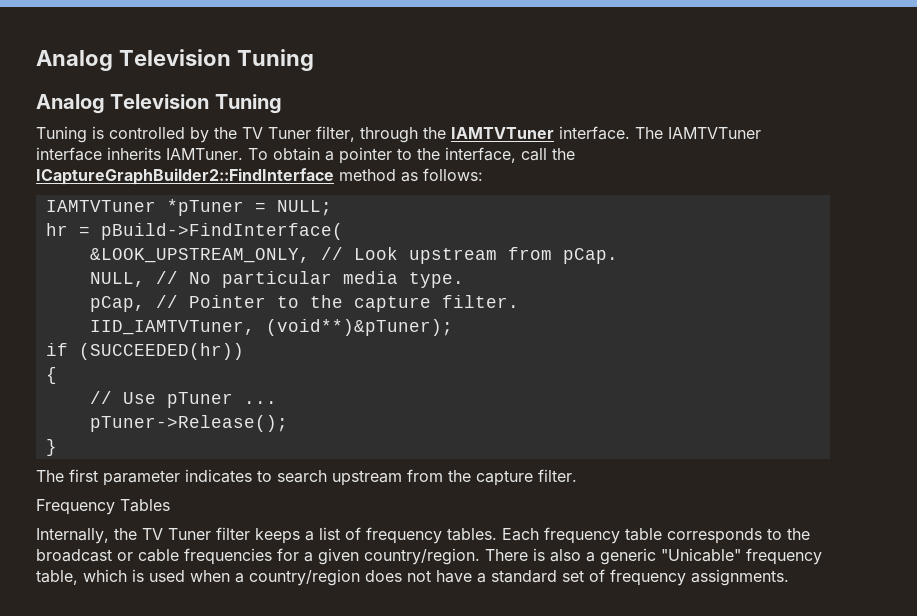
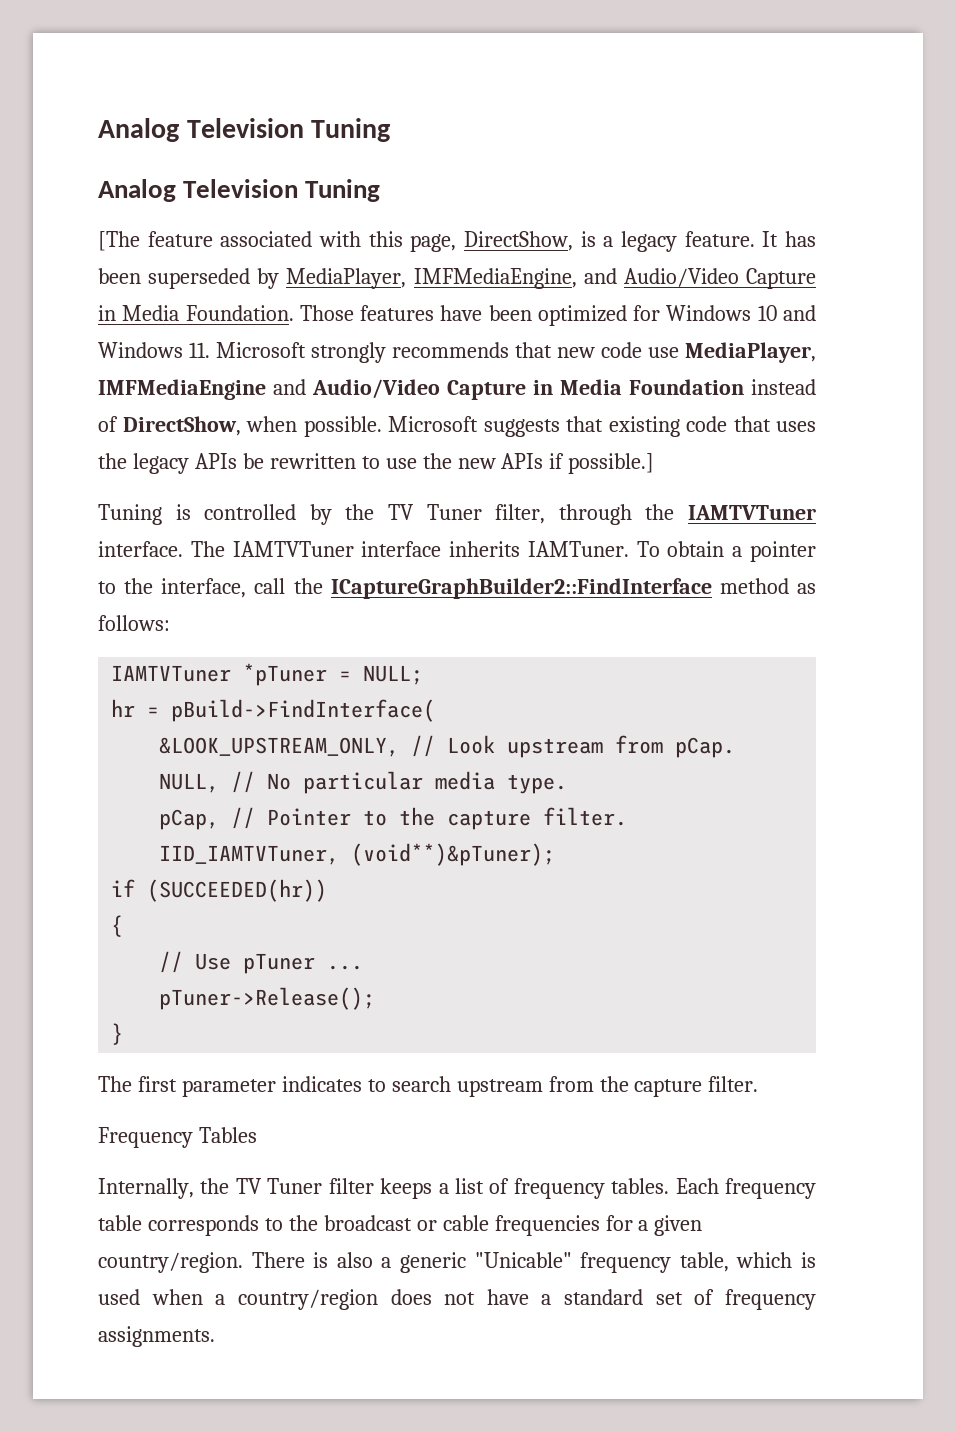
+ [The feature associated with this page, DirectShow, is a legacy feature. It has been superseded by MediaPlayer, IMFMediaEngine, and Audio/Video Capture in Media Foundation. Those features have been optimized for Windows 10 and Windows 11. Microsoft strongly recommends that new code use MediaPlayer, IMFMediaEngine and Audio/Video Capture in Media Foundation instead of DirectShow, when possible. Microsoft suggests that existing code that uses the legacy APIs be rewritten to use the new APIs if possible.]

